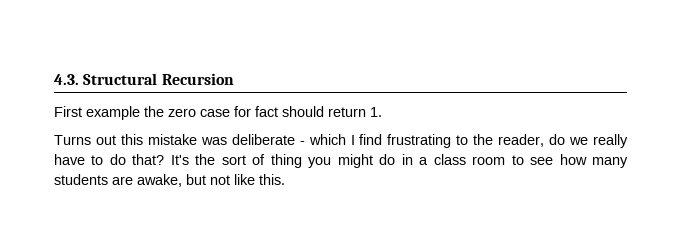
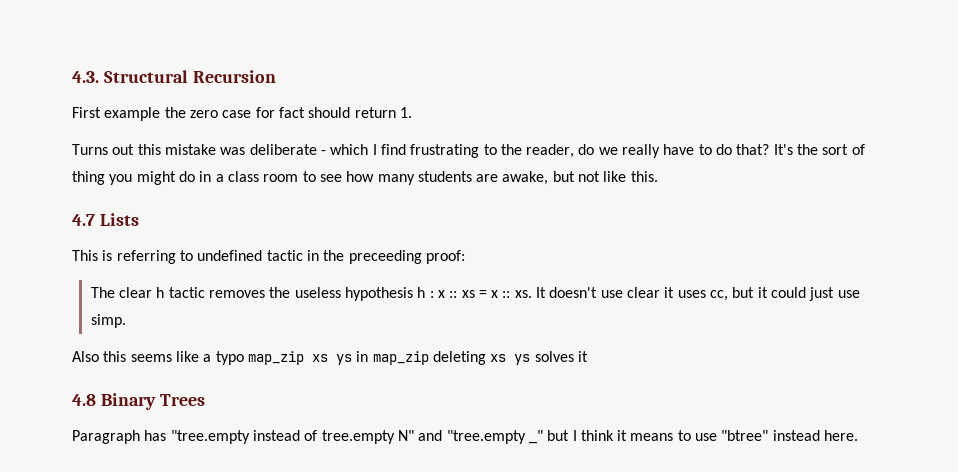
+ 4.7 Lists
+ This is referring to undefined tactic in the preceeding proof:
+ The clear h tactic removes the useless hypothesis h : x :: xs = x :: xs. It doesn't use clear it uses cc, but it could just use simp.
+ Also this seems like a typo map_zip xs ys in map_zip deleting xs ys solves it
+ 4.8 Binary Trees
+ Paragraph has "tree.empty instead of tree.empty N" and "tree.empty _" but I think it means to use "btree" instead here.

